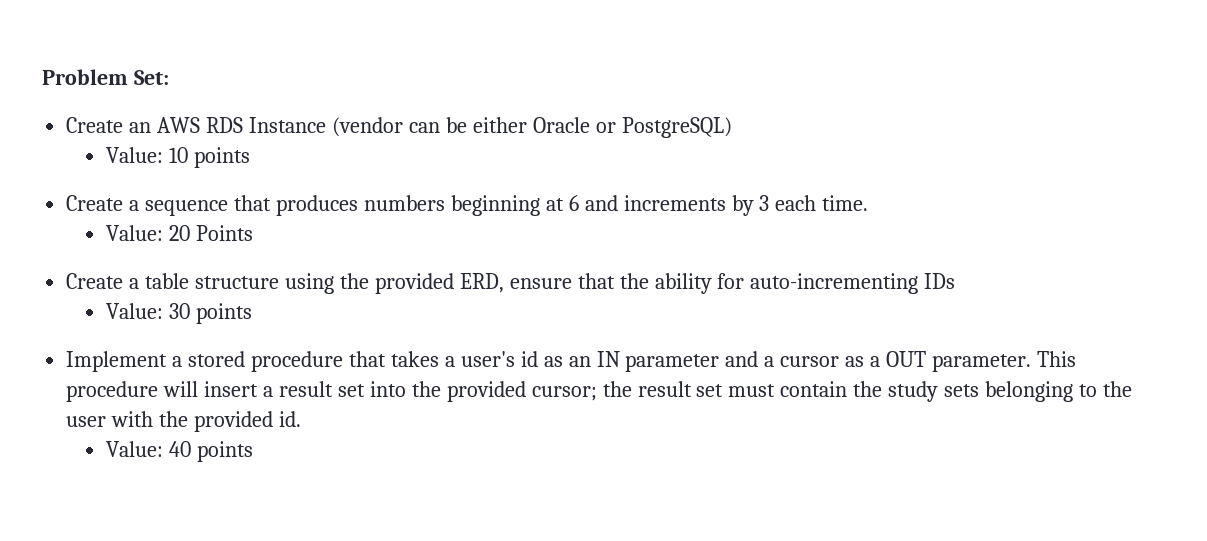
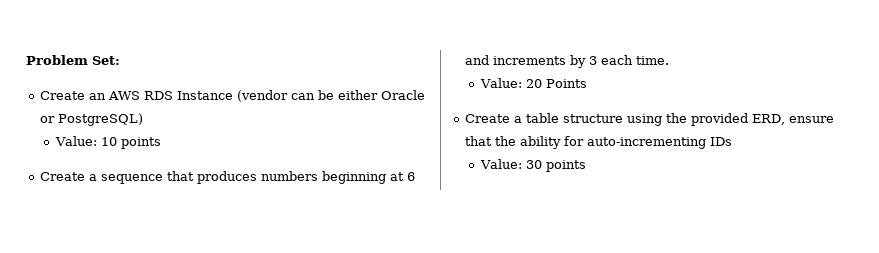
- Implement a stored procedure that takes a user's id as an IN parameter and a cursor as a OUT parameter. This procedure will insert a result set into the provided cursor; the result set must contain the study sets belonging to the user with the provided id.
- Value: 40 points

